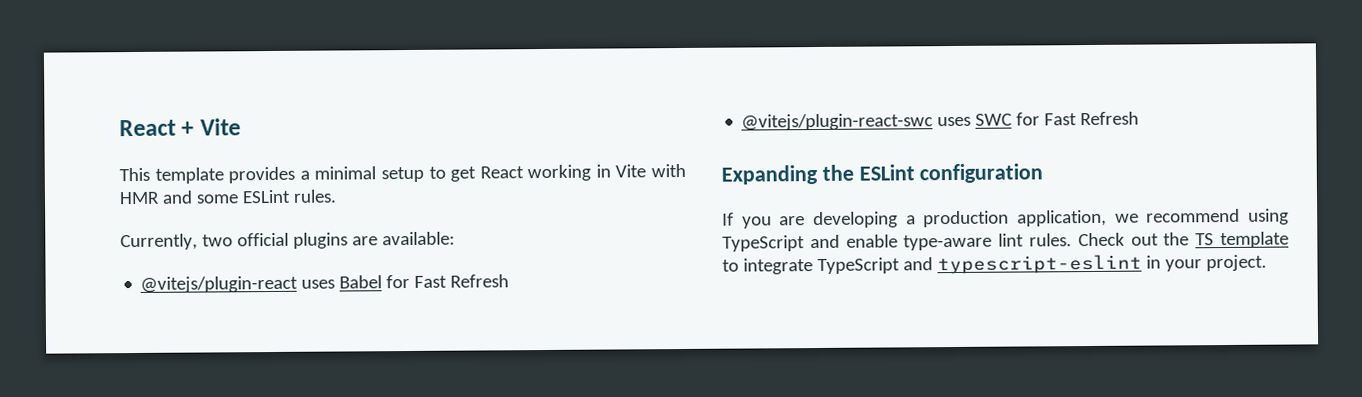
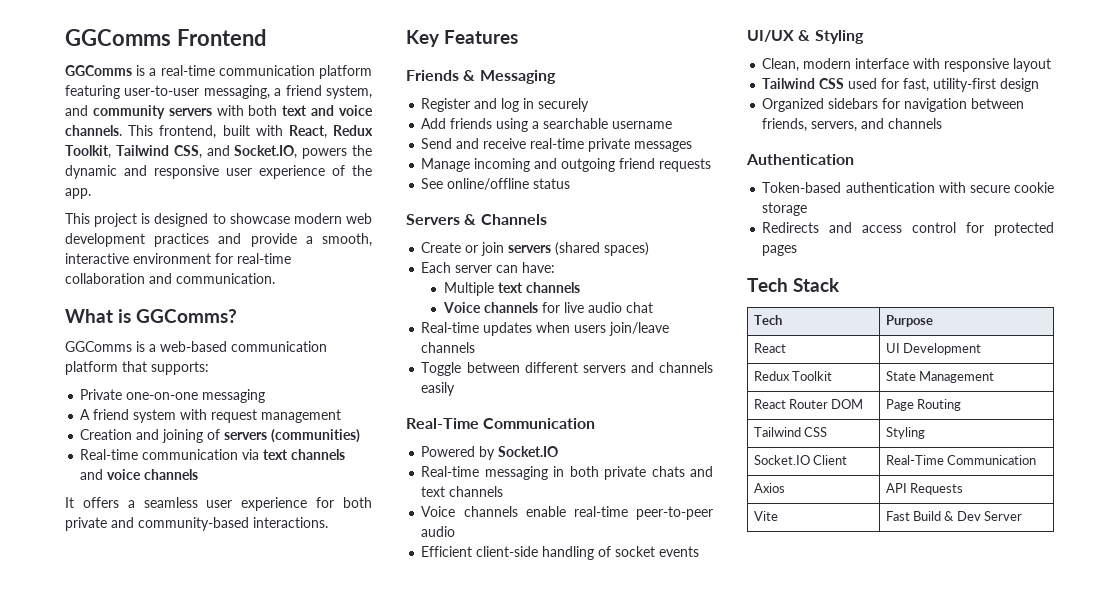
- React + Vite
- This template provides a minimal setup to get React working in Vite with HMR and some ESLint rules.
- Currently, two official plugins are available:
- @vitejs/plugin-react uses Babel for Fast Refresh
- @vitejs/plugin-react-swc uses SWC for Fast Refresh
- Expanding the ESLint configuration
- If you are developing a production application, we recommend using TypeScript and enable type-aware lint rules. Check out the TS template to integrate TypeScript and typescript-eslint in your project.
+ GGComms Frontend
+ GGComms is a real-time communication platform featuring user-to-user messaging, a friend system, and community servers with both text and voice channels. This frontend, built with React, Redux Toolkit, Tailwind CSS, and Socket.IO, powers the dynamic and responsive user experience of the app.
+ This project is designed to showcase modern web development practices and provide a smooth, interactive environment for real-time collaboration and communication.
+ What is GGComms?
+ GGComms is a web-based communication platform that supports:
+ Private one-on-one messaging
+ A friend system with request management
+ Creation and joining of servers (communities)
+ Real-time communication via text channels and voice channels
+ It offers a seamless user experience for both private and community-based interactions.
+ Key Features
+ Friends & Messaging
+ Register and log in securely
+ Add friends using a searchable username
+ Send and receive real-time private messages
+ Manage incoming and outgoing friend requests
+ See online/offline status
+ Servers & Channels
+ Create or join servers (shared spaces)
+ Each server can have:
+ Multiple text channels
+ Voice channels for live audio chat
+ Real-time updates when users join/leave channels
+ Toggle between different servers and channels easily
+ Real-Time Communication
+ Powered by Socket.IO
+ Real-time messaging in both private chats and text channels
+ Voice channels enable real-time peer-to-peer audio
+ Efficient client-side handling of socket events
+ UI/UX & Styling
+ Clean, modern interface with responsive layout
+ Tailwind CSS used for fast, utility-first design
+ Organized sidebars for navigation between friends, servers, and channels
+ Authentication
+ Token-based authentication with secure cookie storage
+ Redirects and access control for protected pages
+ Tech Stack
+ Tech | Purpose
+ React | UI Development
+ Redux Toolkit | State Management
+ React Router DOM | Page Routing
+ Tailwind CSS | Styling
+ Socket.IO Client | Real-Time Communication
+ Axios | API Requests
+ Vite | Fast Build & Dev Server

